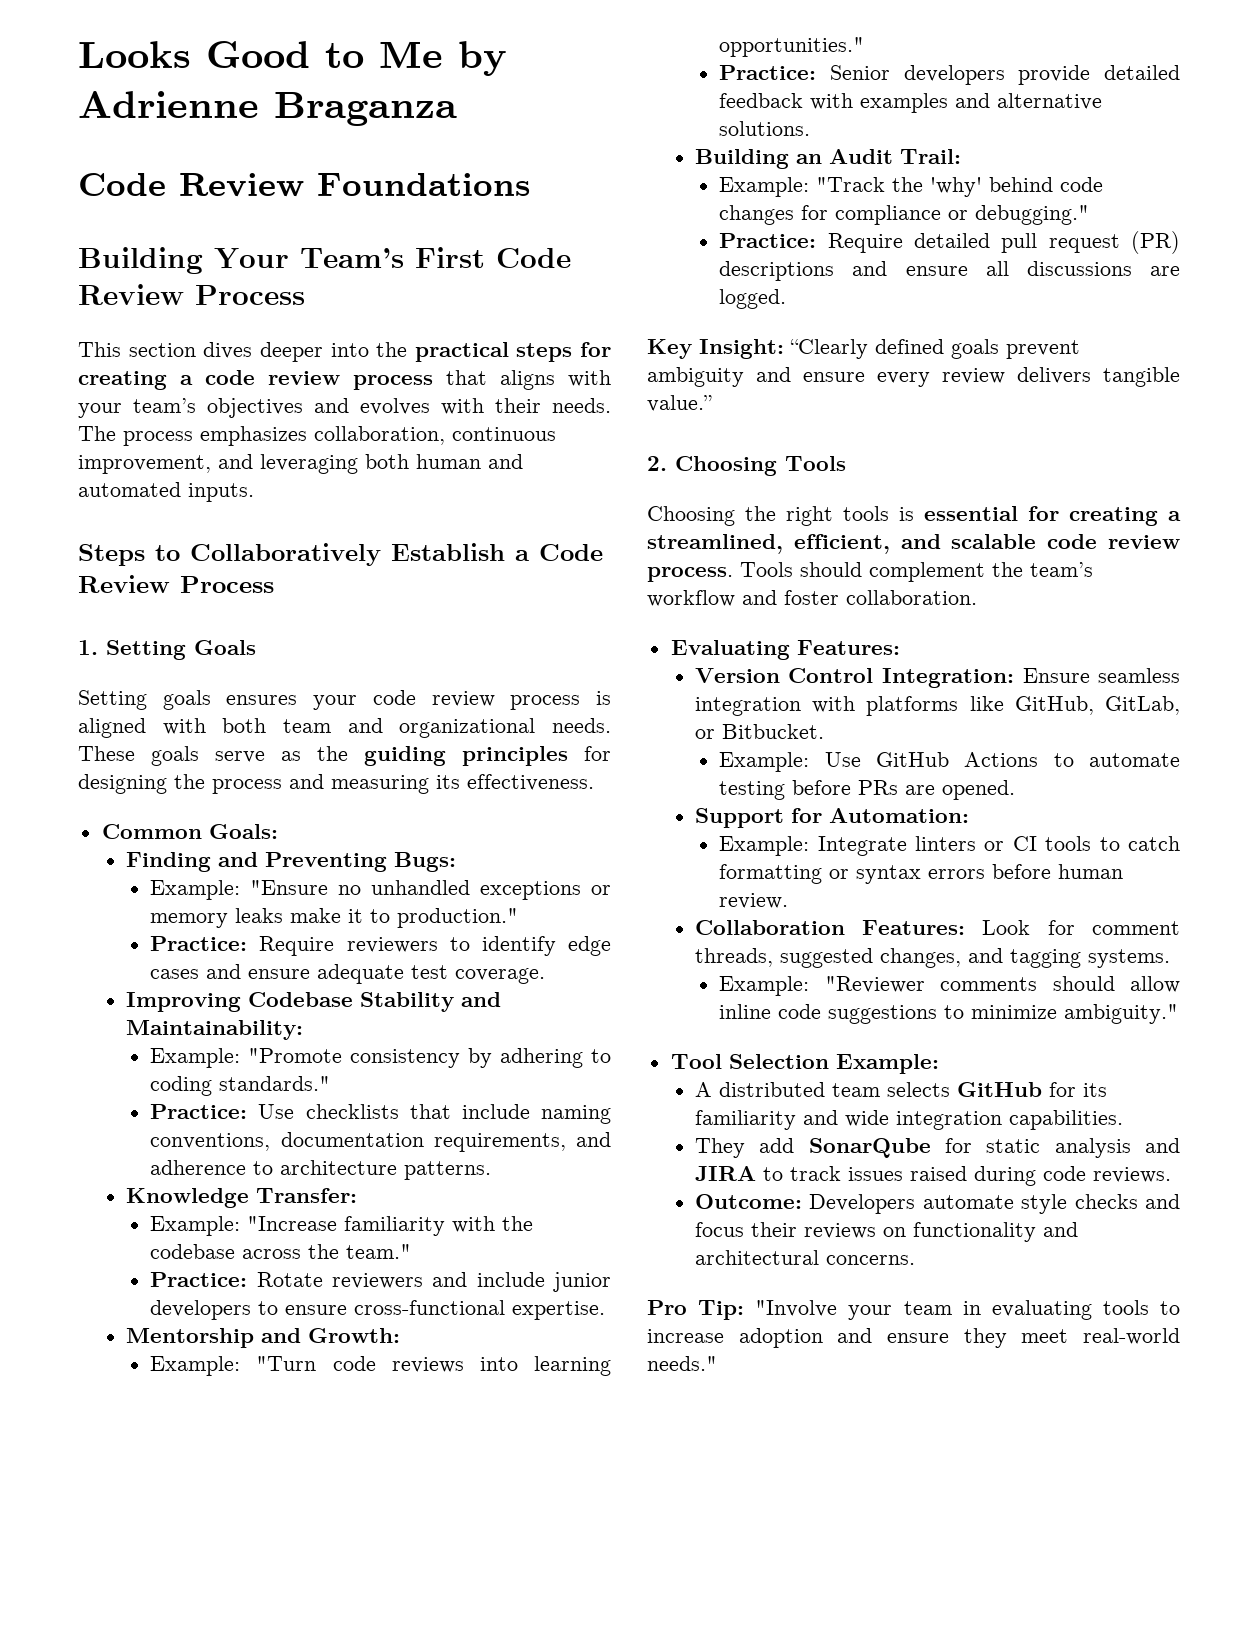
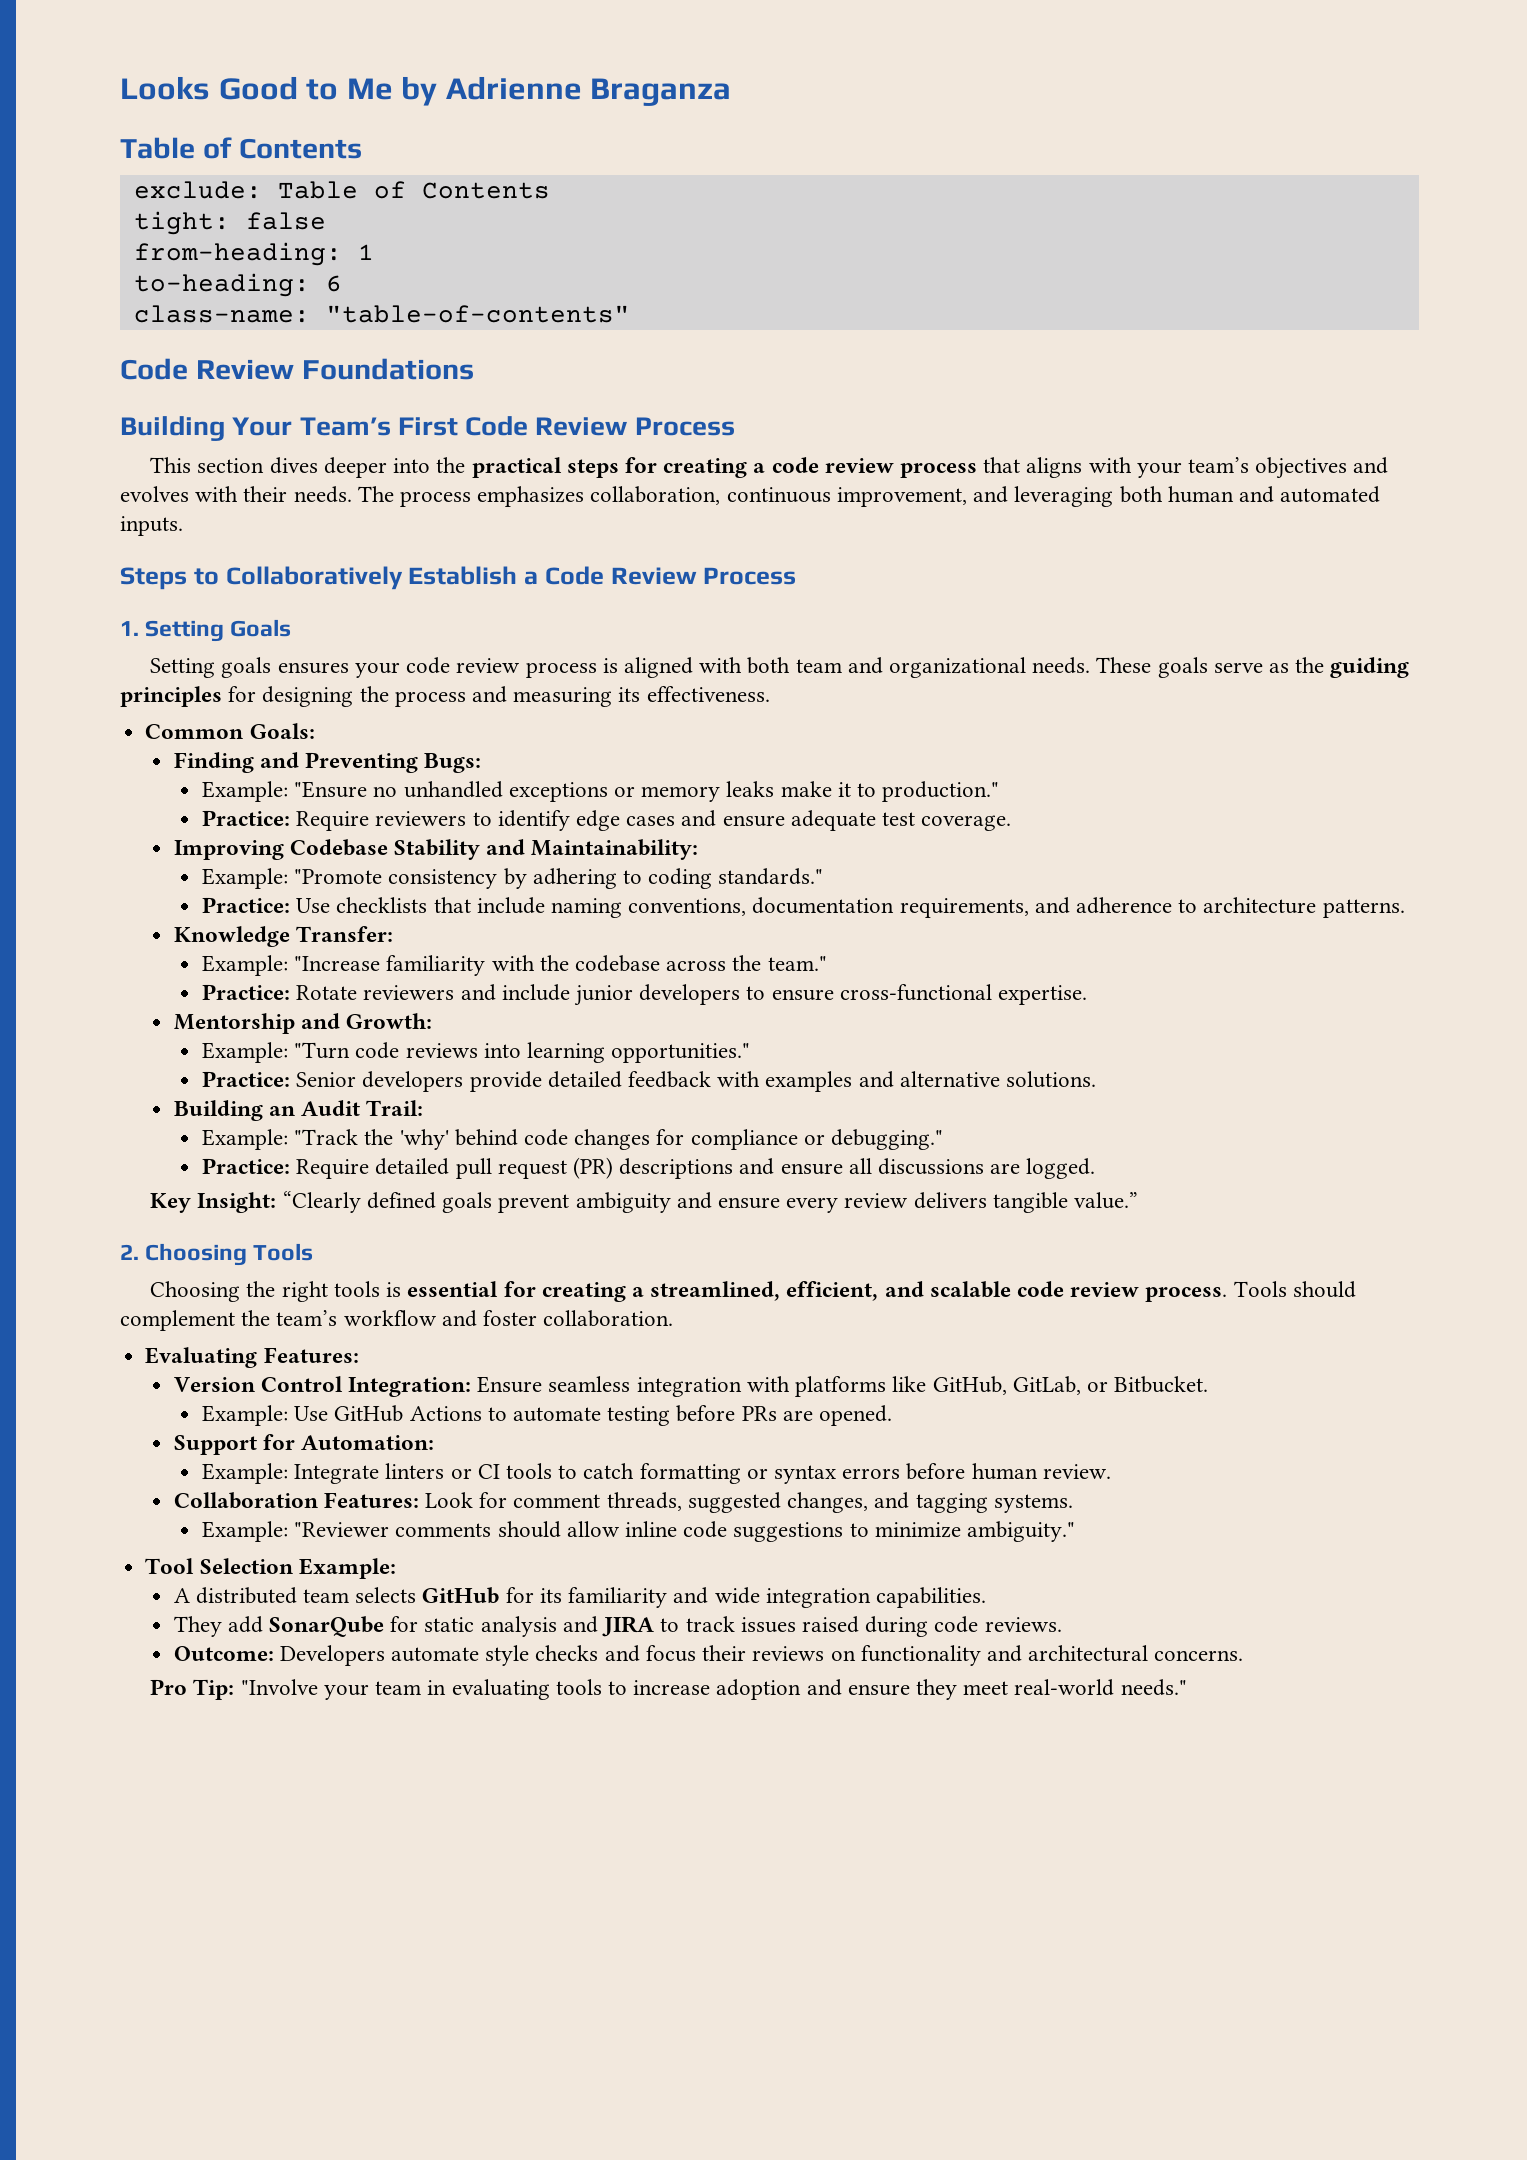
  Looks Good to Me by Adrienne Braganza
+ Table of Contents
+ exclude: Table of Contents
+ tight: false
+ from-heading: 1
+ to-heading: 6
+ class-name: "table-of-contents"

